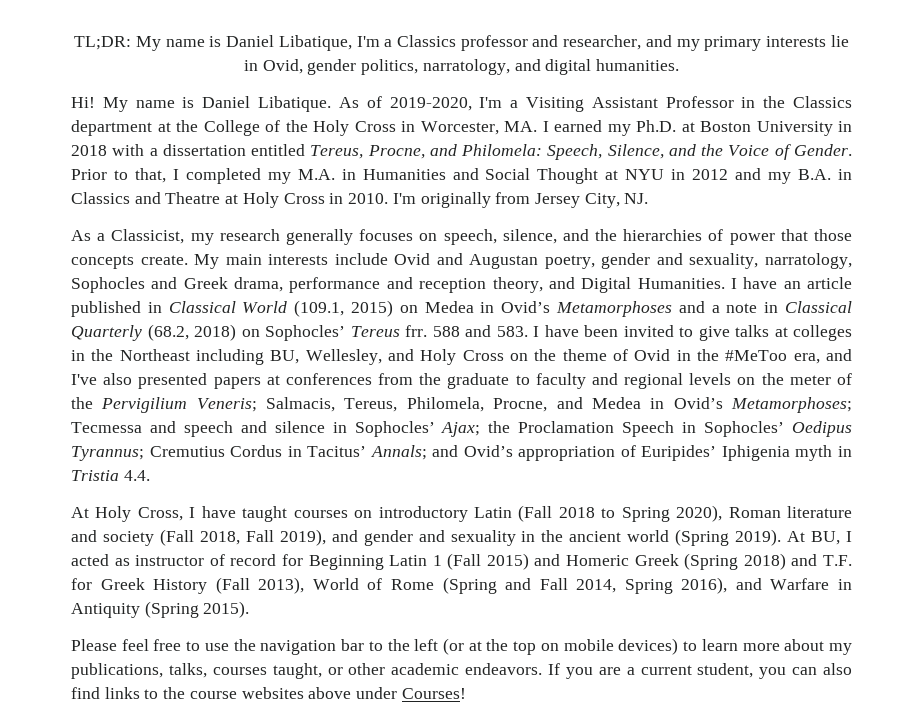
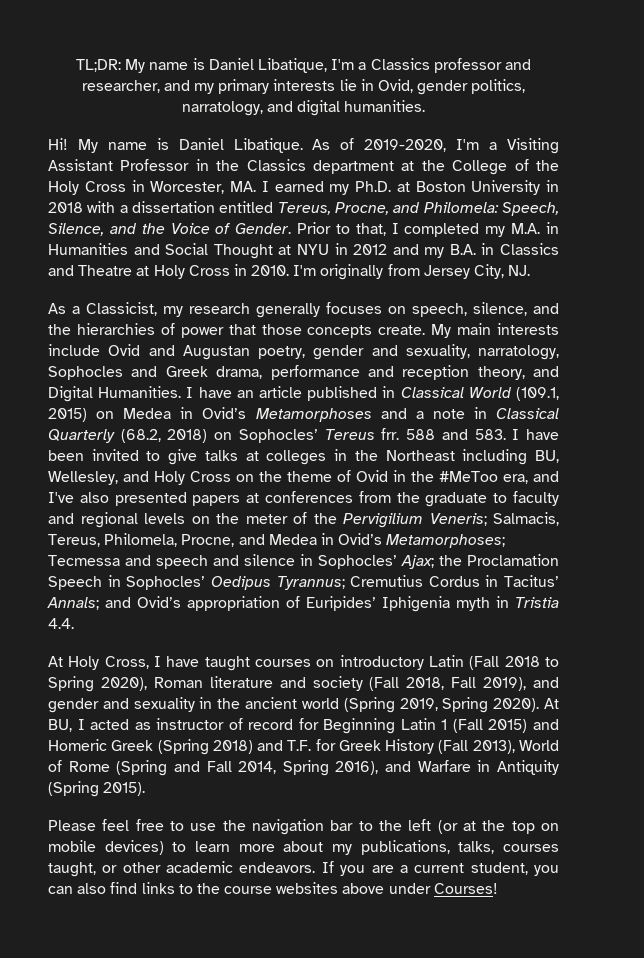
- At Holy Cross, I have taught courses on introductory Latin (Fall 2018 to Spring 2020), Roman literature and society (Fall 2018, Fall 2019), and gender and sexuality in the ancient world (Spring 2019).
+ At Holy Cross, I have taught courses on introductory Latin (Fall 2018 to Spring 2020), Roman literature and society (Fall 2018, Fall 2019), and gender and sexuality in the ancient world (Spring 2019, Spring 2020).

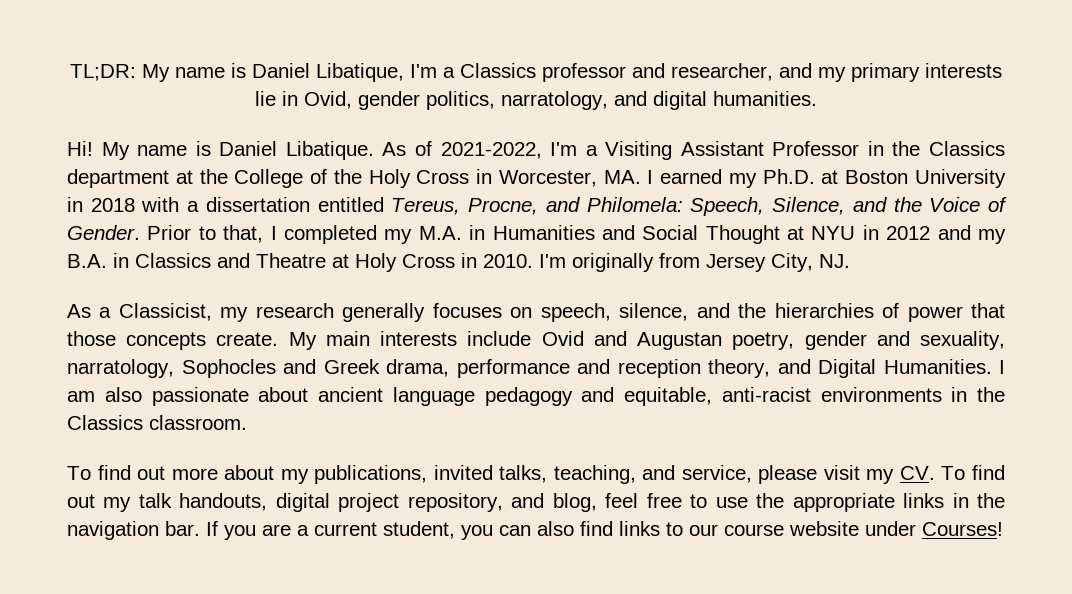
- As of 2019-2020, I'm a Visiting Assistant Professor in the Classics department at the College of the Holy Cross in Worcester, MA. I earned my Ph.D. at Boston University in 2018 with a dissertation entitled Tereus, Procne, and Philomela: Speech, Silence, and the Voice of Gender.
+ As of 2021-2022, I'm a Visiting Assistant Professor in the Classics department at the College of the Holy Cross in Worcester, MA. I earned my Ph.D. at Boston University in 2018 with a dissertation entitled Tereus, Procne, and Philomela: Speech, Silence, and the Voice of Gender.
- I have an article published in Classical World (109.1, 2015) on Medea in Ovid’s Metamorphoses and a note in Classical Quarterly (68.2, 2018) on Sophocles’ Tereus frr. 588 and 583. I have been invited to give talks at colleges in the Northeast including BU, Wellesley, and Holy Cross on the theme of Ovid in the #MeToo era, and I've also presented papers at conferences from the graduate to faculty and regional levels on the meter of the Pervigilium Veneris; Salmacis, Tereus, Philomela, Procne, and Medea in Ovid’s Metamorphoses; Tecmessa and speech and silence in Sophocles’ Ajax; the Proclamation Speech in Sophocles’ Oedipus Tyrannus; Cremutius Cordus in Tacitus’ Annals; and Ovid’s appropriation of Euripides’ Iphigenia myth in Tristia 4.4.
- At Holy Cross, I have taught courses on introductory Latin (Fall 2018 to Spring 2020), Roman literature and society (Fall 2018, Fall 2019), and gender and sexuality in the ancient world (Spring 2019, Spring 2020). At BU, I acted as instructor of record for Beginning Latin 1 (Fall 2015) and Homeric Greek (Spring 2018) and T.F. for Greek History (Fall 2013), World of Rome (Spring and Fall 2014, Spring 2016), and Warfare in Antiquity (Spring 2015).
- Please feel free to use the navigation bar to the left (or at the top on mobile devices) to learn more about my publications, talks, courses taught, or other academic endeavors.
+ I am also passionate about ancient language pedagogy and equitable, anti-racist environments in the Classics classroom.
+ To find out more about my publications, invited talks, teaching, and service, please visit my CV. To find out my talk handouts, digital project repository, and blog, feel free to use the appropriate links in the navigation bar.
- If you are a current student, you can also find links to the course websites above under Courses!
+ If you are a current student, you can also find links to our course website under Courses!

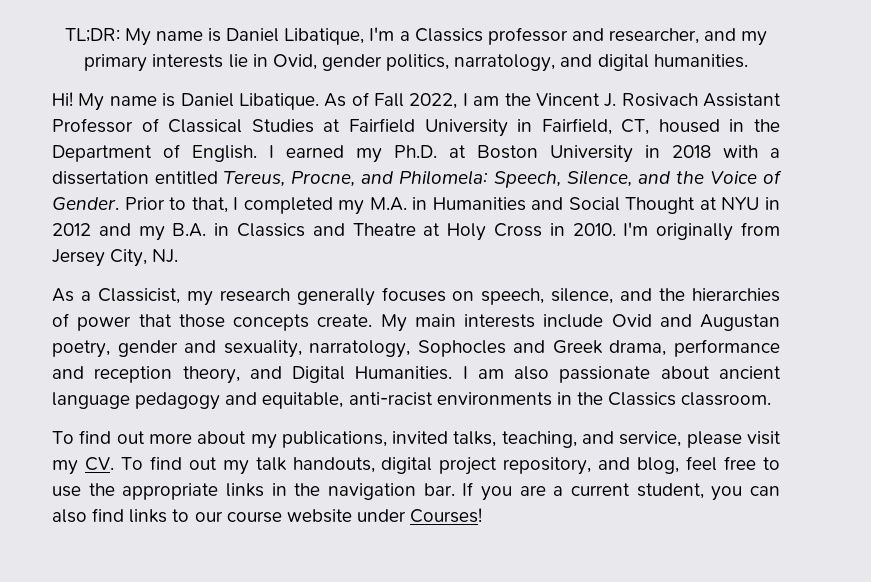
- As of 2021-2022, I'm a Visiting Assistant Professor in the Classics department at the College of the Holy Cross in Worcester, MA. I earned my Ph.D. at Boston University in 2018 with a dissertation entitled Tereus, Procne, and Philomela: Speech, Silence, and the Voice of Gender.
+ As of Fall 2022, I am the Vincent J. Rosivach Assistant Professor of Classical Studies at Fairfield University in Fairfield, CT, housed in the Department of English. I earned my Ph.D. at Boston University in 2018 with a dissertation entitled Tereus, Procne, and Philomela: Speech, Silence, and the Voice of Gender.

